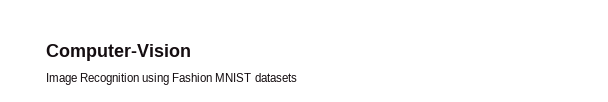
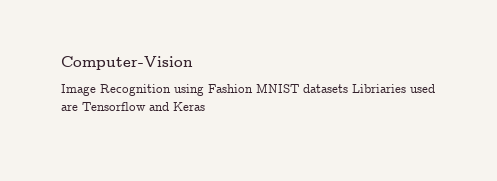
- Image Recognition using Fashion MNIST datasets
+ Image Recognition using Fashion MNIST datasets Libriaries used are Tensorflow and Keras

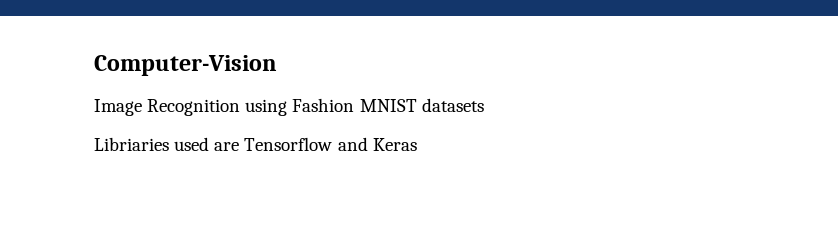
- Image Recognition using Fashion MNIST datasets Libriaries used are Tensorflow and Keras
+ Image Recognition using Fashion MNIST datasets
+ Libriaries used are Tensorflow and Keras

